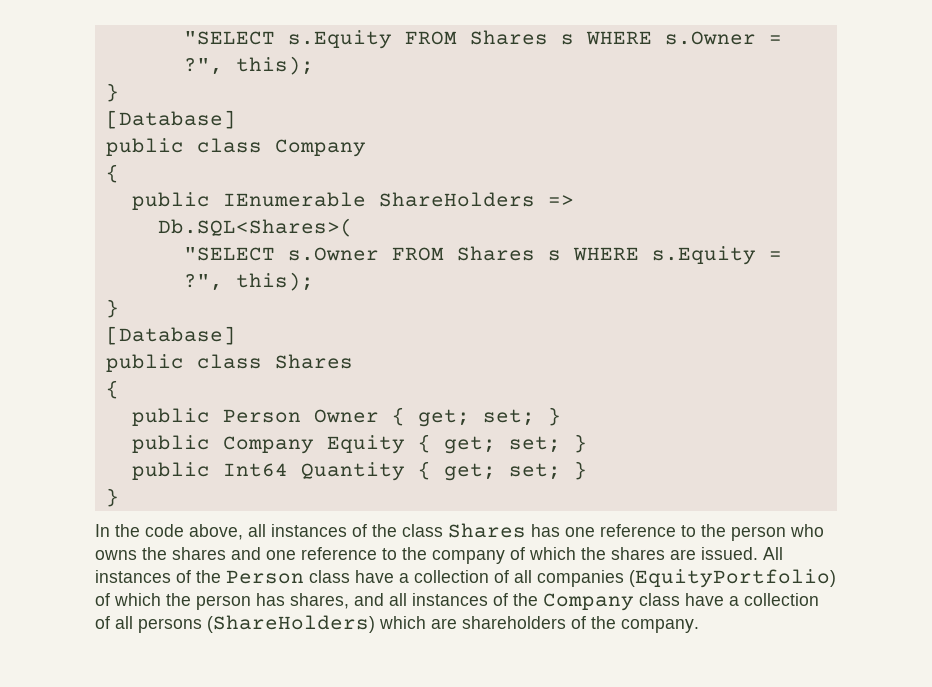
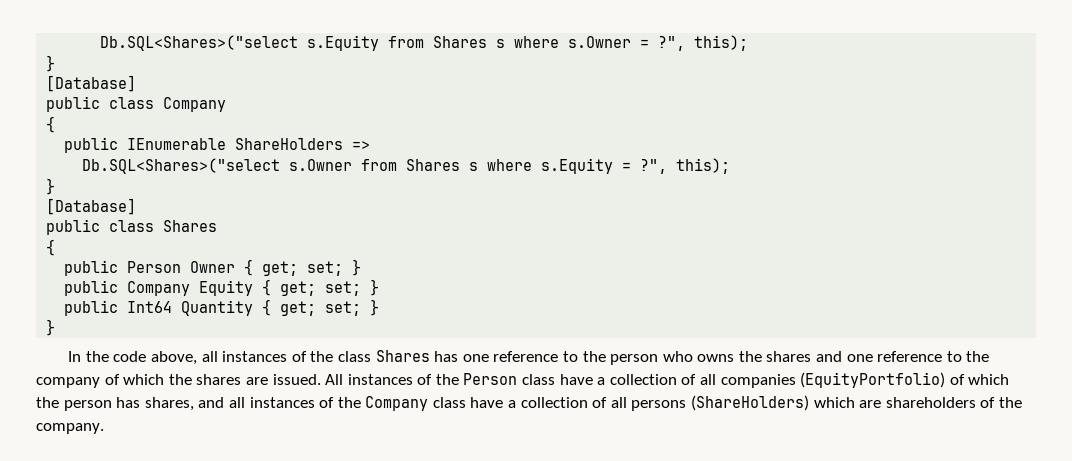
- "SELECT s.Equity FROM Shares s WHERE s.Owner = ?", this);
+ Db.SQL<Shares>("select s.Equity from Shares s where s.Owner = ?", this);
- Db.SQL<Shares>(
- "SELECT s.Owner FROM Shares s WHERE s.Equity = ?", this);
+ Db.SQL<Shares>("select s.Owner from Shares s where s.Equity = ?", this);

